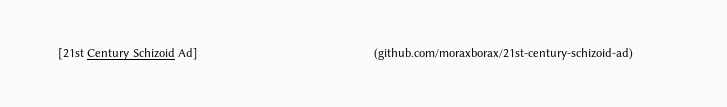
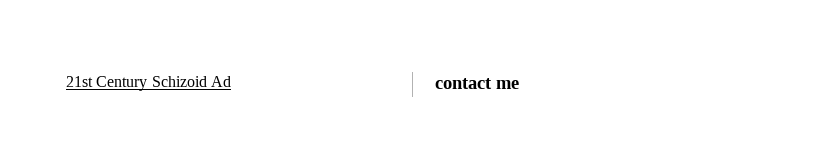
- [21st Century Schizoid Ad] (github.com/moraxborax/21st-century-schizoid-ad)
+ 21st Century Schizoid Ad
+ contact me

